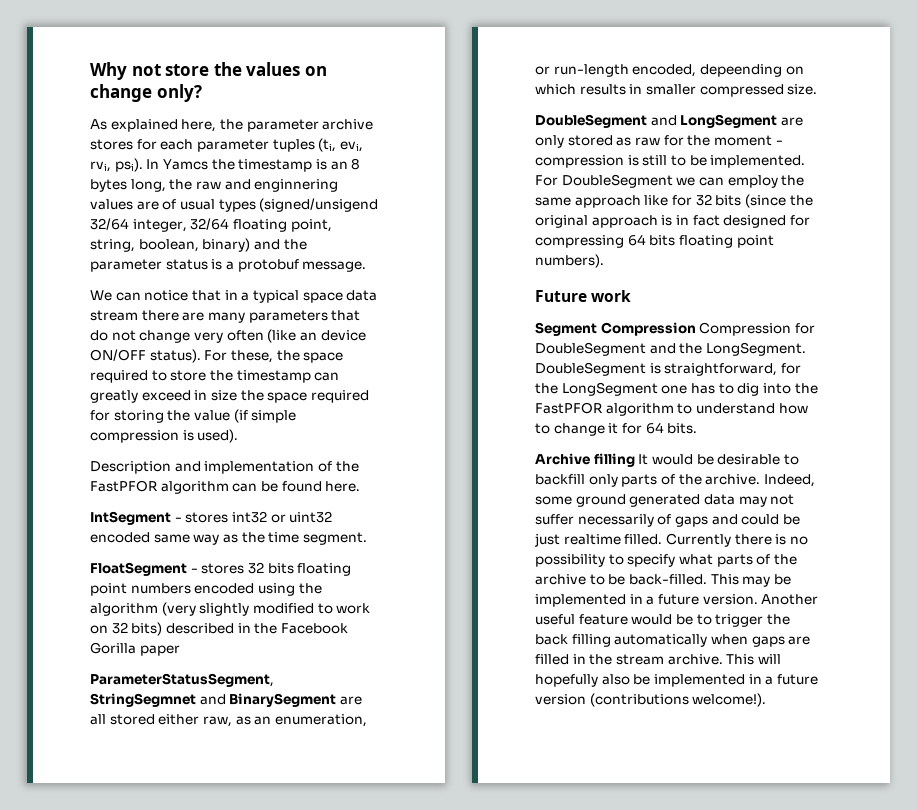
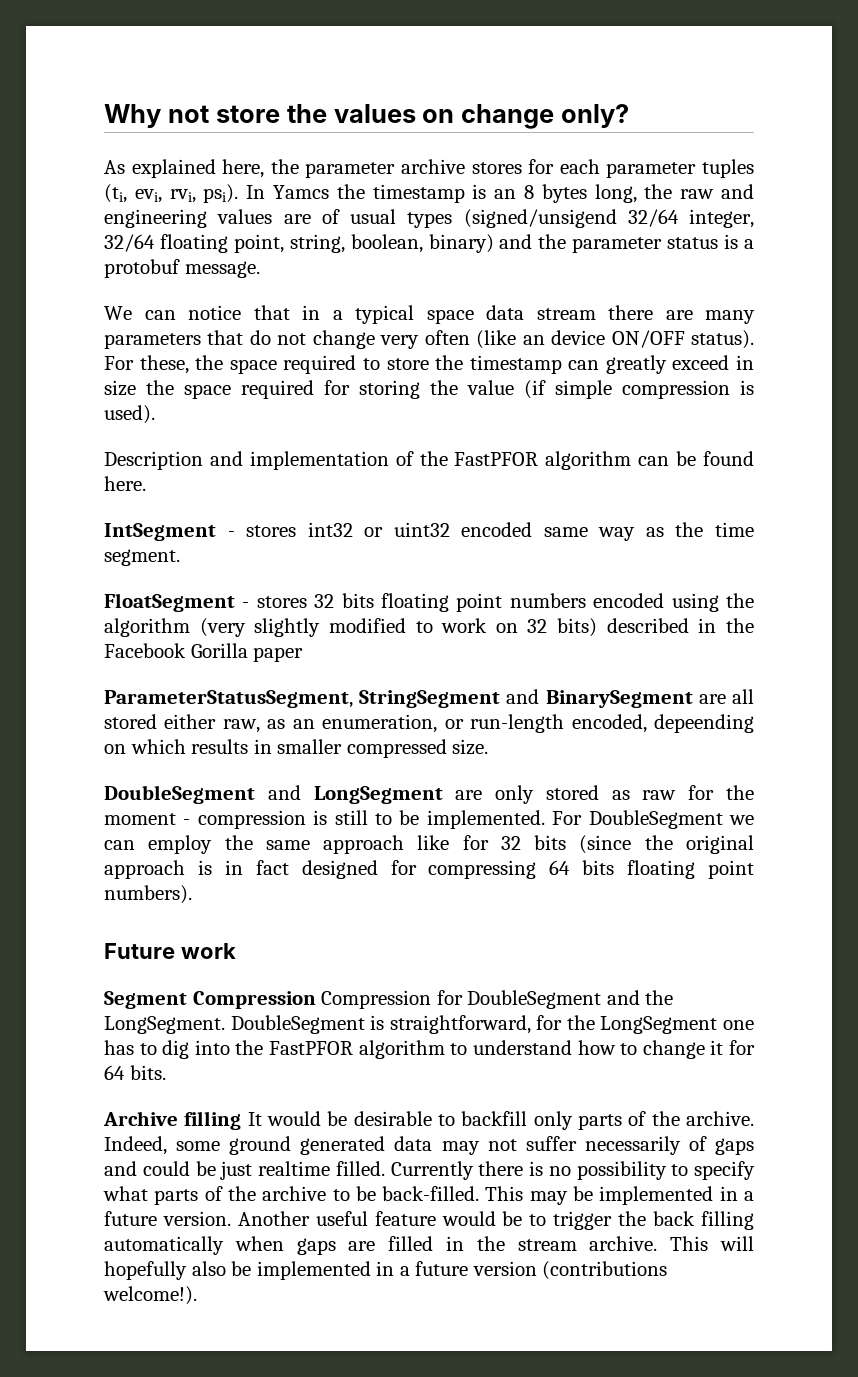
- In Yamcs the timestamp is an 8 bytes long, the raw and enginnering values are of usual types (signed/unsigend 32/64 integer, 32/64 floating point, string, boolean, binary) and the parameter status is a protobuf message.
+ In Yamcs the timestamp is an 8 bytes long, the raw and engineering values are of usual types (signed/unsigend 32/64 integer, 32/64 floating point, string, boolean, binary) and the parameter status is a protobuf message.
- ParameterStatusSegment, StringSegmnet and BinarySegment are all stored either raw, as an enumeration, or run-length encoded, depeending on which results in smaller compressed size.
+ ParameterStatusSegment, StringSegment and BinarySegment are all stored either raw, as an enumeration, or run-length encoded, depeending on which results in smaller compressed size.

